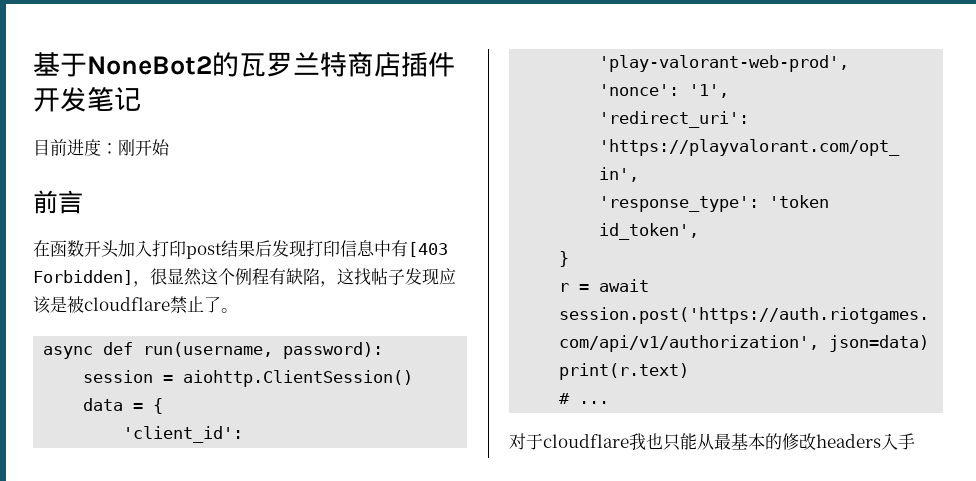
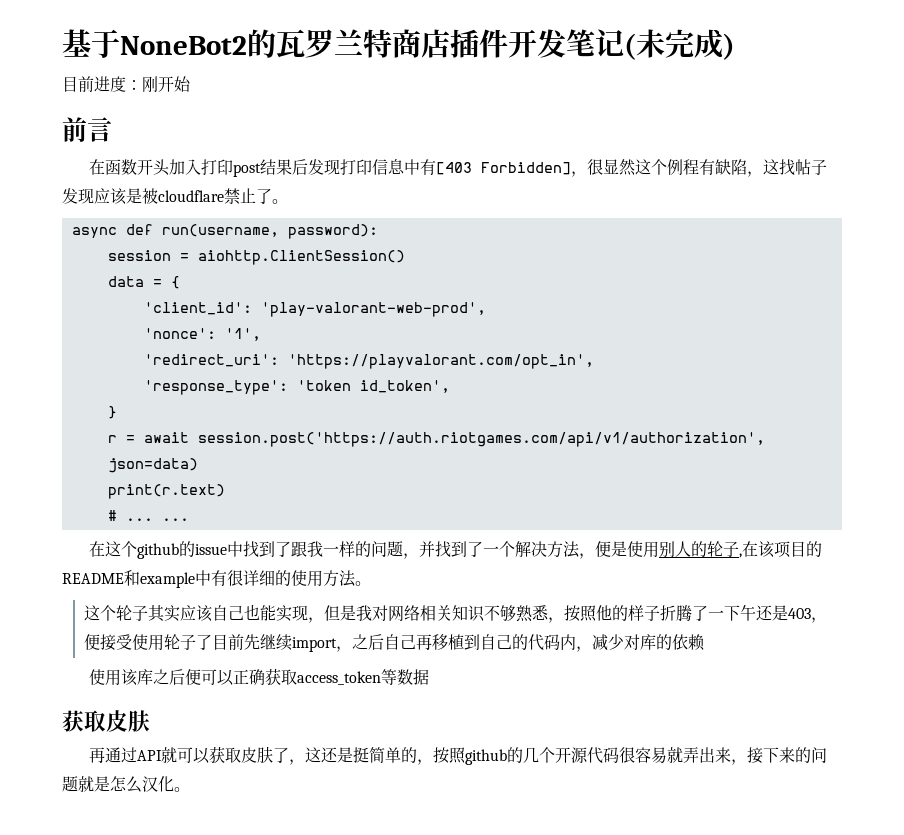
- 基于NoneBot2的瓦罗兰特商店插件开发笔记
+ 基于NoneBot2的瓦罗兰特商店插件开发笔记(未完成)
- # ...
- 对于cloudflare我也只能从最基本的修改headers入手
+ # ... ...
+ 在这个github的issue中找到了跟我一样的问题，并找到了一个解决方法，便是使用别人的轮子,在该项目的README和example中有很详细的使用方法。
+ 这个轮子其实应该自己也能实现，但是我对网络相关知识不够熟悉，按照他的样子折腾了一下午还是403，便接受使用轮子了目前先继续import，之后自己再移植到自己的代码内，减少对库的依赖
+ 使用该库之后便可以正确获取access_token等数据
+ 获取皮肤
+ 再通过API就可以获取皮肤了，这还是挺简单的，按照github的几个开源代码很容易就弄出来，接下来的问题就是怎么汉化。

